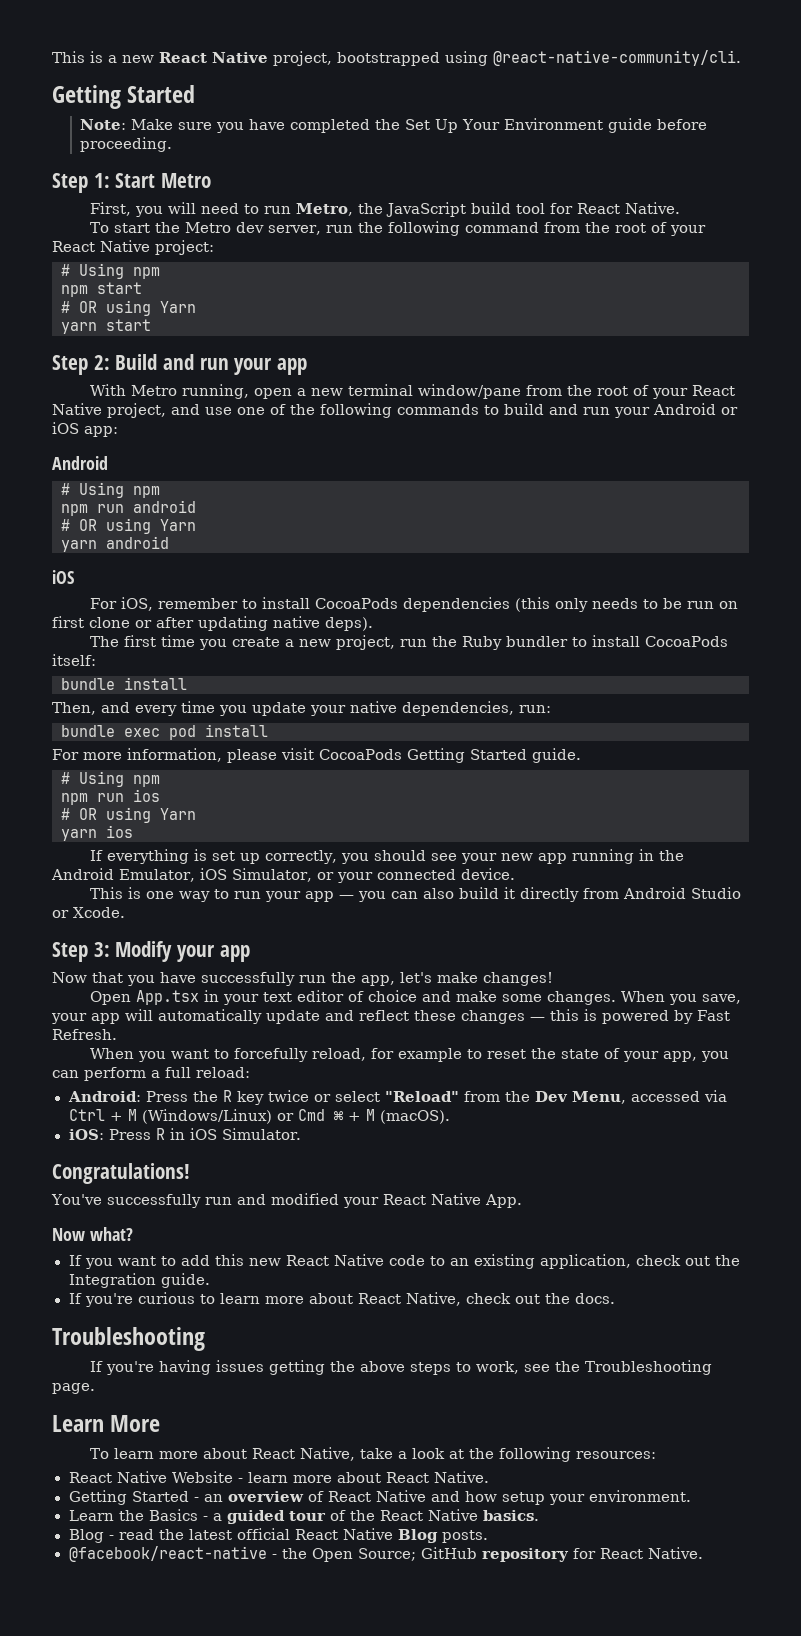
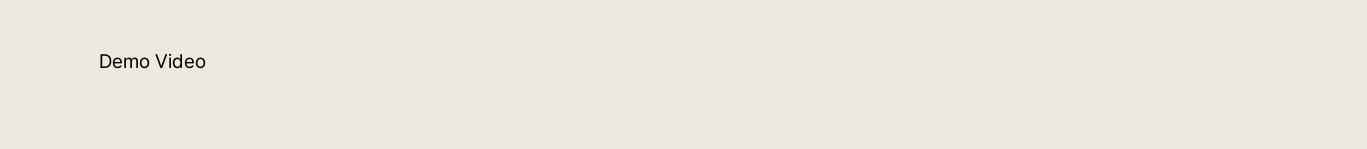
- This is a new React Native project, bootstrapped using @react-native-community/cli.
- Getting Started
- Note: Make sure you have completed the Set Up Your Environment guide before proceeding.
- Step 1: Start Metro
- First, you will need to run Metro, the JavaScript build tool for React Native.
- To start the Metro dev server, run the following command from the root of your React Native project:
- # Using npm
- npm start
- # OR using Yarn
- yarn start
- Step 2: Build and run your app
- With Metro running, open a new terminal window/pane from the root of your React Native project, and use one of the following commands to build and run your Android or iOS app:
- Android
- # Using npm
- npm run android
- # OR using Yarn
- yarn android
- iOS
- For iOS, remember to install CocoaPods dependencies (this only needs to be run on first clone or after updating native deps).
- The first time you create a new project, run the Ruby bundler to install CocoaPods itself:
- bundle install
- Then, and every time you update your native dependencies, run:
- bundle exec pod install
- For more information, please visit CocoaPods Getting Started guide.
- # Using npm
- npm run ios
- # OR using Yarn
- yarn ios
- If everything is set up correctly, you should see your new app running in the Android Emulator, iOS Simulator, or your connected device.
- This is one way to run your app — you can also build it directly from Android Studio or Xcode.
- Step 3: Modify your app
- Now that you have successfully run the app, let's make changes!
- Open App.tsx in your text editor of choice and make some changes. When you save, your app will automatically update and reflect these changes — this is powered by Fast Refresh.
- When you want to forcefully reload, for example to reset the state of your app, you can perform a full reload:
- Android: Press the R key twice or select "Reload" from the Dev Menu, accessed via Ctrl + M (Windows/Linux) or Cmd ⌘ + M (macOS).
- iOS: Press R in iOS Simulator.
- Congratulations!
- You've successfully run and modified your React Native App.
- Now what?
- If you want to add this new React Native code to an existing application, check out the Integration guide.
- If you're curious to learn more about React Native, check out the docs.
- Troubleshooting
- If you're having issues getting the above steps to work, see the Troubleshooting page.
- Learn More
- To learn more about React Native, take a look at the following resources:
- React Native Website - learn more about React Native.
- Getting Started - an overview of React Native and how setup your environment.
- Learn the Basics - a guided tour of the React Native basics.
- Blog - read the latest official React Native Blog posts.
- @facebook/react-native - the Open Source; GitHub repository for React Native.
+ Demo Video

